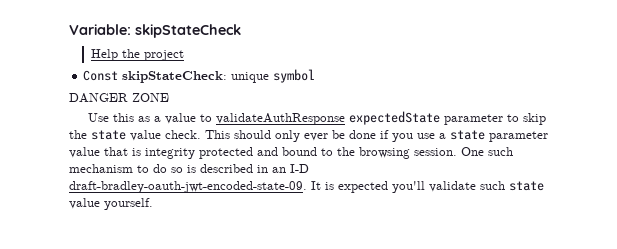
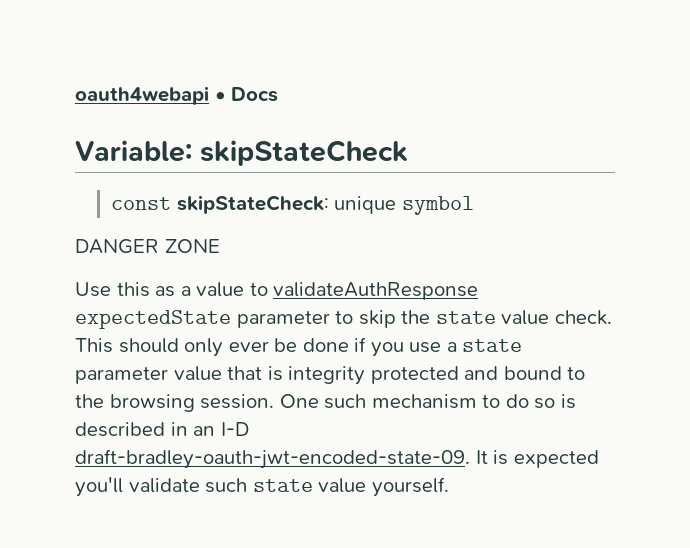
+ oauth4webapi • Docs
- Help the project
- Const skipStateCheck: unique symbol
+ const skipStateCheck: unique symbol

